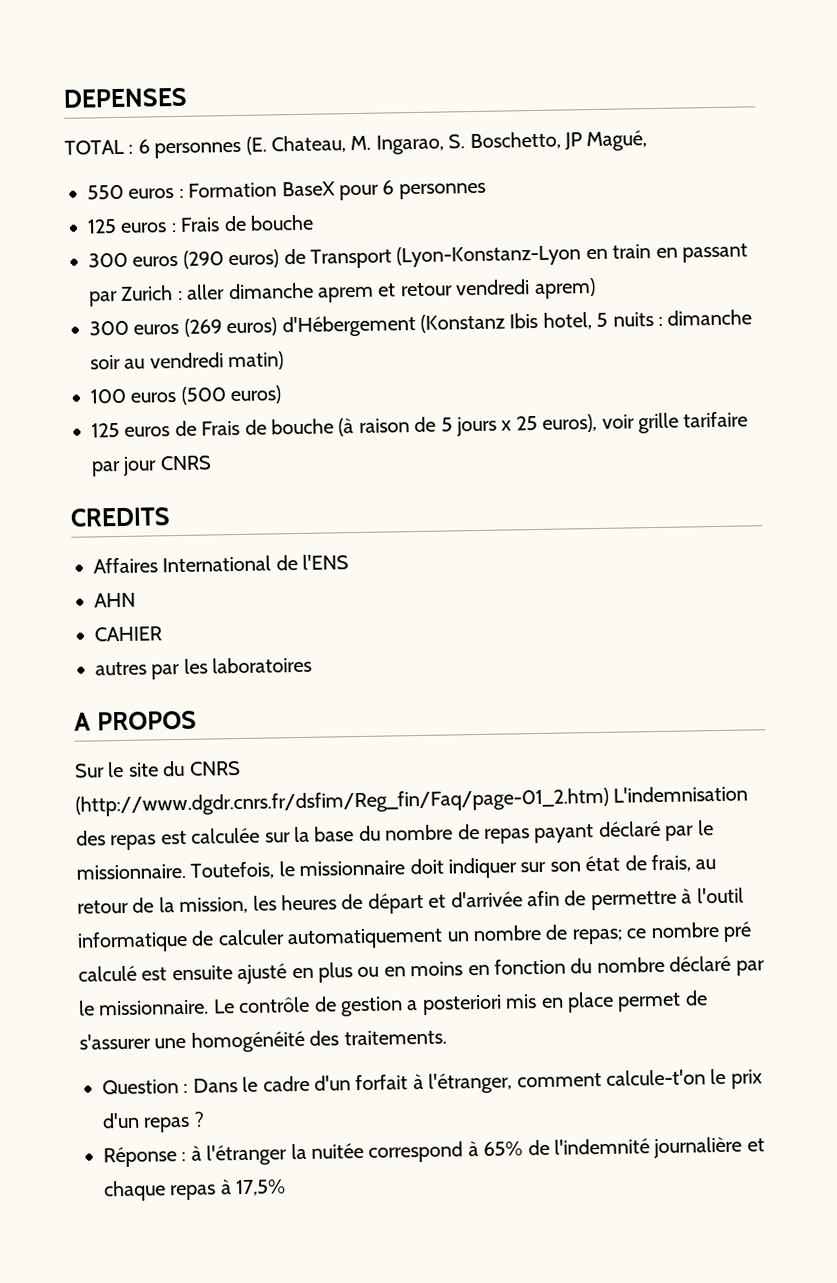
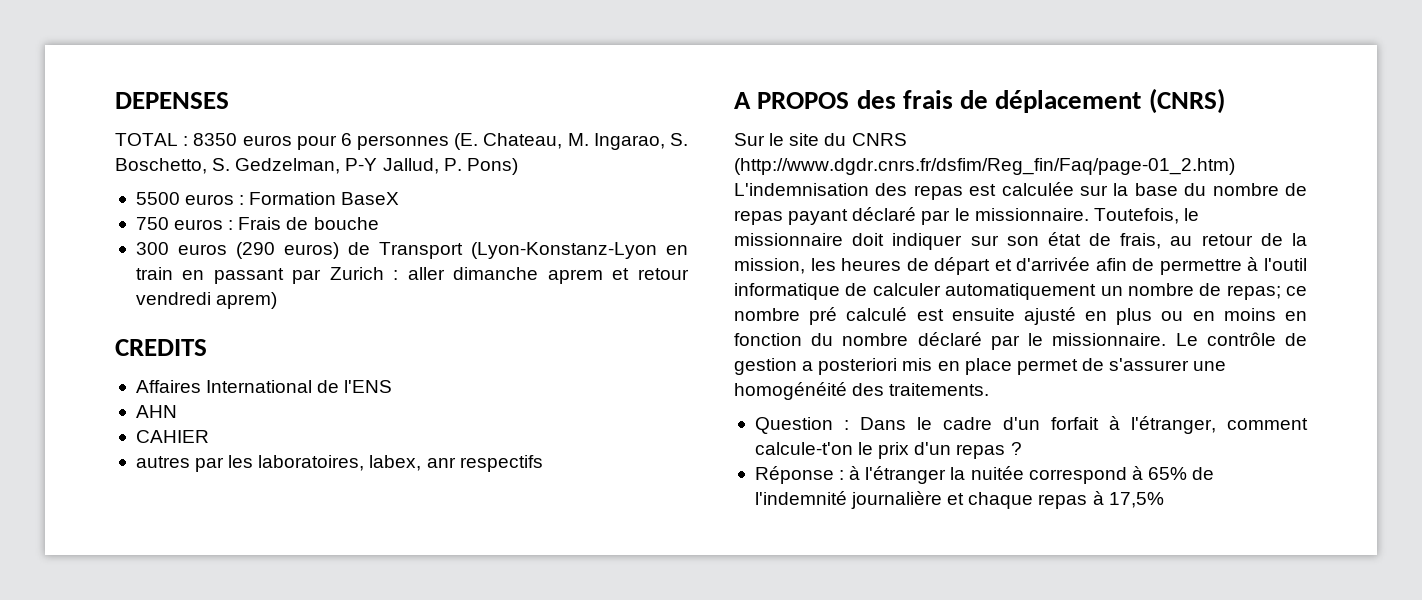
- TOTAL : 6 personnes (E. Chateau, M. Ingarao, S. Boschetto, JP Magué,
- 550 euros : Formation BaseX pour 6 personnes
- 125 euros : Frais de bouche
+ TOTAL : 8350 euros pour 6 personnes (E. Chateau, M. Ingarao, S. Boschetto, S. Gedzelman, P-Y Jallud, P. Pons)
+ 5500 euros : Formation BaseX
+ 750 euros : Frais de bouche
- 300 euros (269 euros) d'Hébergement (Konstanz Ibis hotel, 5 nuits : dimanche soir au vendredi matin)
- 100 euros (500 euros)
- 125 euros de Frais de bouche (à raison de 5 jours x 25 euros), voir grille tarifaire par jour CNRS
- autres par les laboratoires
- A PROPOS
+ autres par les laboratoires, labex, anr respectifs
+ A PROPOS des frais de déplacement (CNRS)

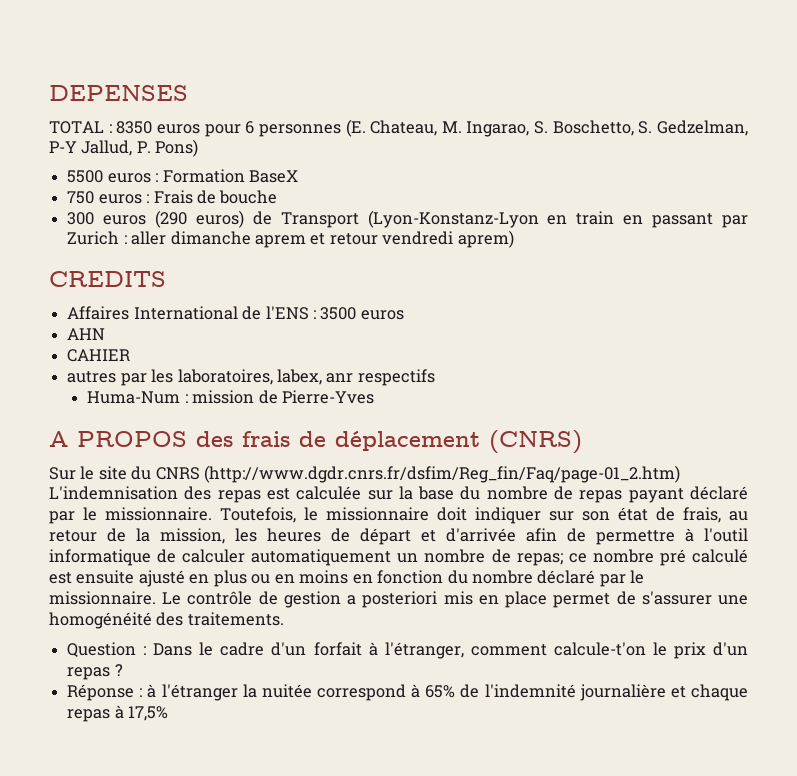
- Affaires International de l'ENS
+ Affaires International de l'ENS : 3500 euros
+ Huma-Num : mission de Pierre-Yves

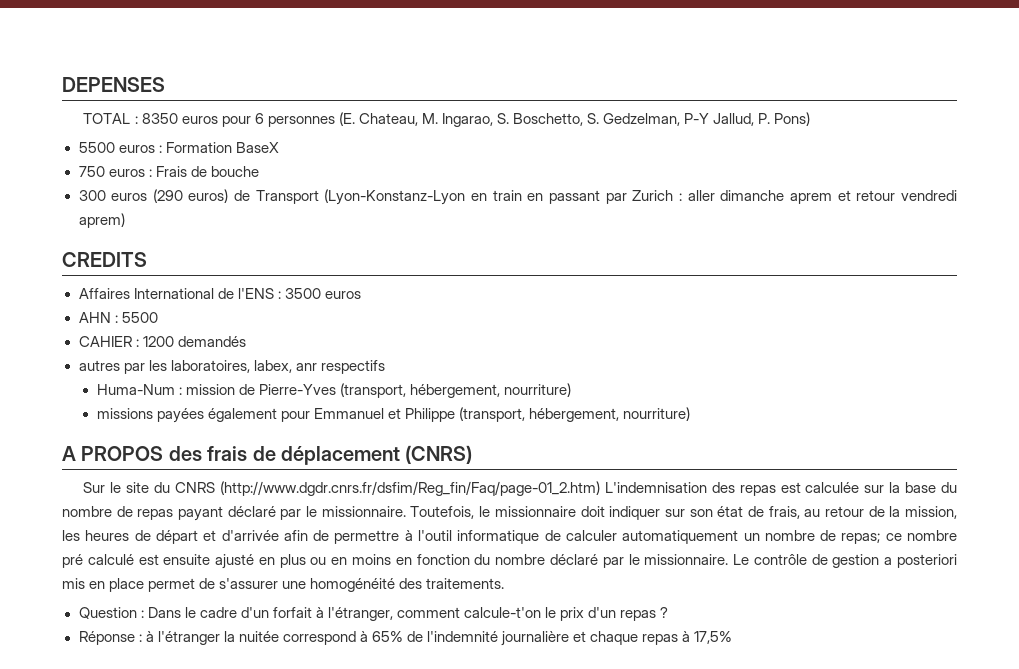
- AHN
+ AHN : 5500
- CAHIER
+ CAHIER : 1200 demandés
- Huma-Num : mission de Pierre-Yves
+ Huma-Num : mission de Pierre-Yves (transport, hébergement, nourriture)
+ missions payées également pour Emmanuel et Philippe (transport, hébergement, nourriture)

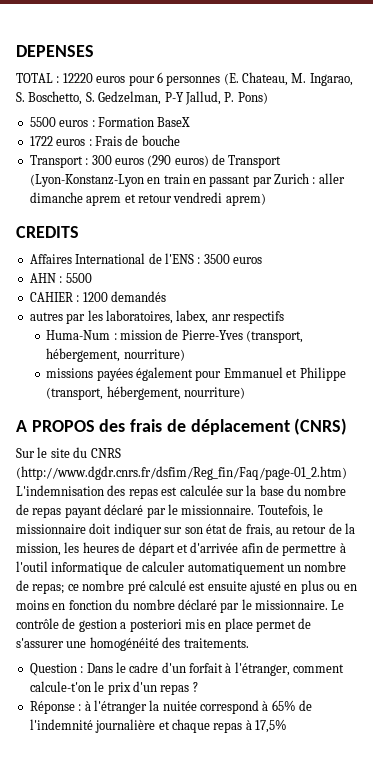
- TOTAL : 8350 euros pour 6 personnes (E. Chateau, M. Ingarao, S. Boschetto, S. Gedzelman, P-Y Jallud, P. Pons)
+ TOTAL : 12220 euros pour 6 personnes (E. Chateau, M. Ingarao, S. Boschetto, S. Gedzelman, P-Y Jallud, P. Pons)
- 750 euros : Frais de bouche
+ 1722 euros : Frais de bouche
- 300 euros (290 euros) de Transport (Lyon-Konstanz-Lyon en train en passant par Zurich : aller dimanche aprem et retour vendredi aprem)
+ Transport : 300 euros (290 euros) de Transport (Lyon-Konstanz-Lyon en train en passant par Zurich : aller dimanche aprem et retour vendredi aprem)

